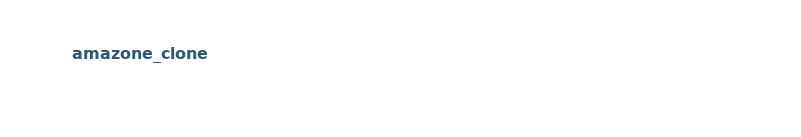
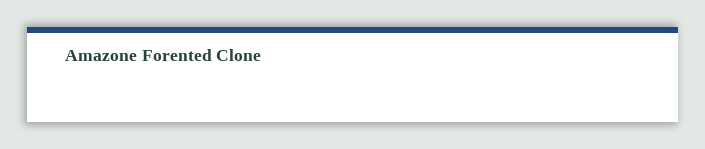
- amazone_clone
+ Amazone Forented Clone

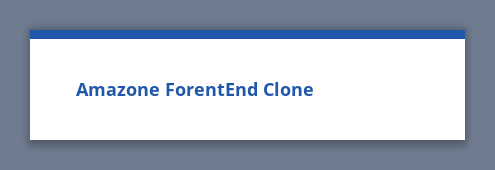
- Amazone Forented Clone
+ Amazone ForentEnd Clone

